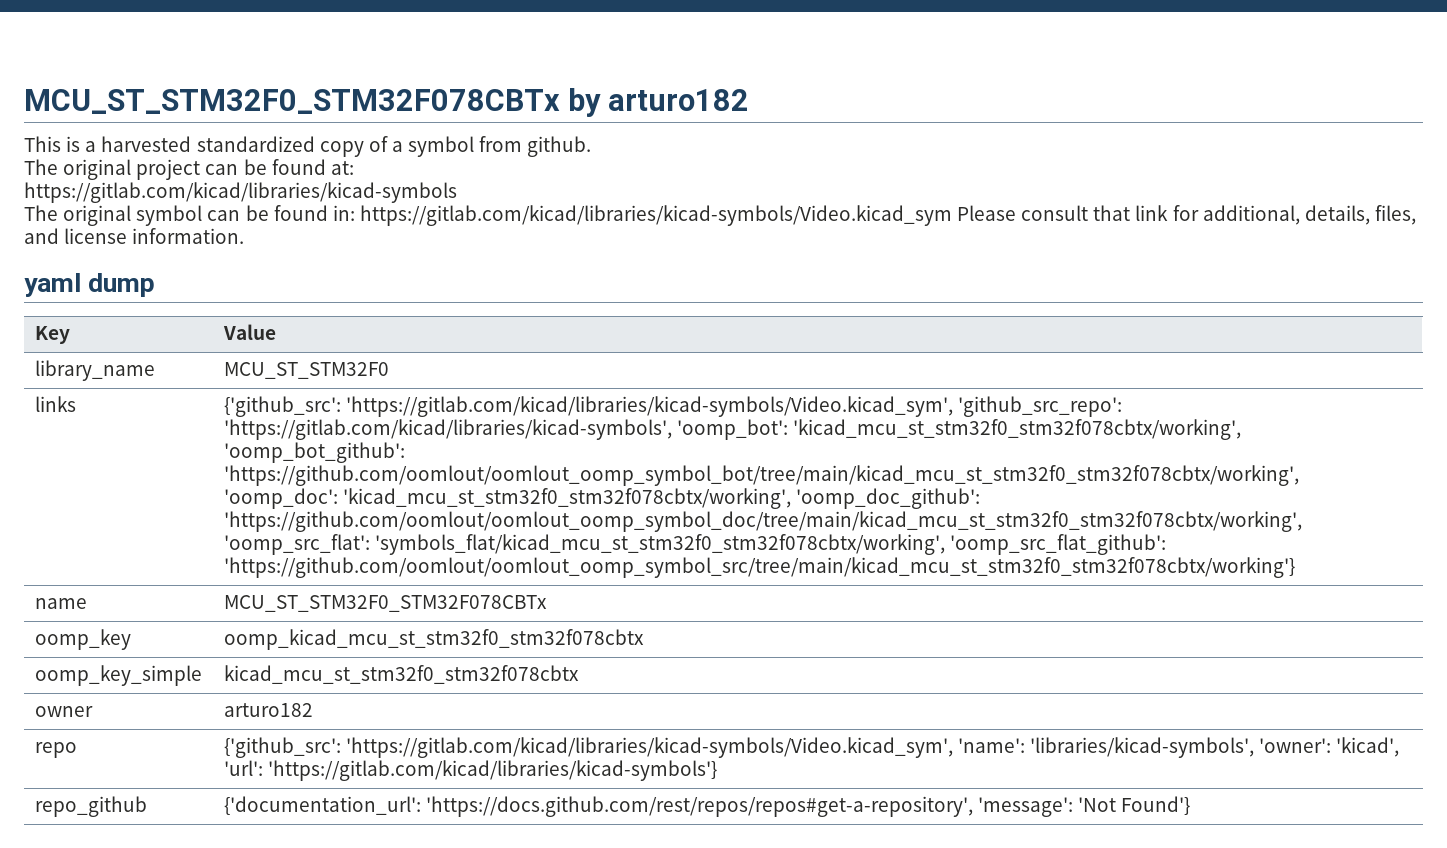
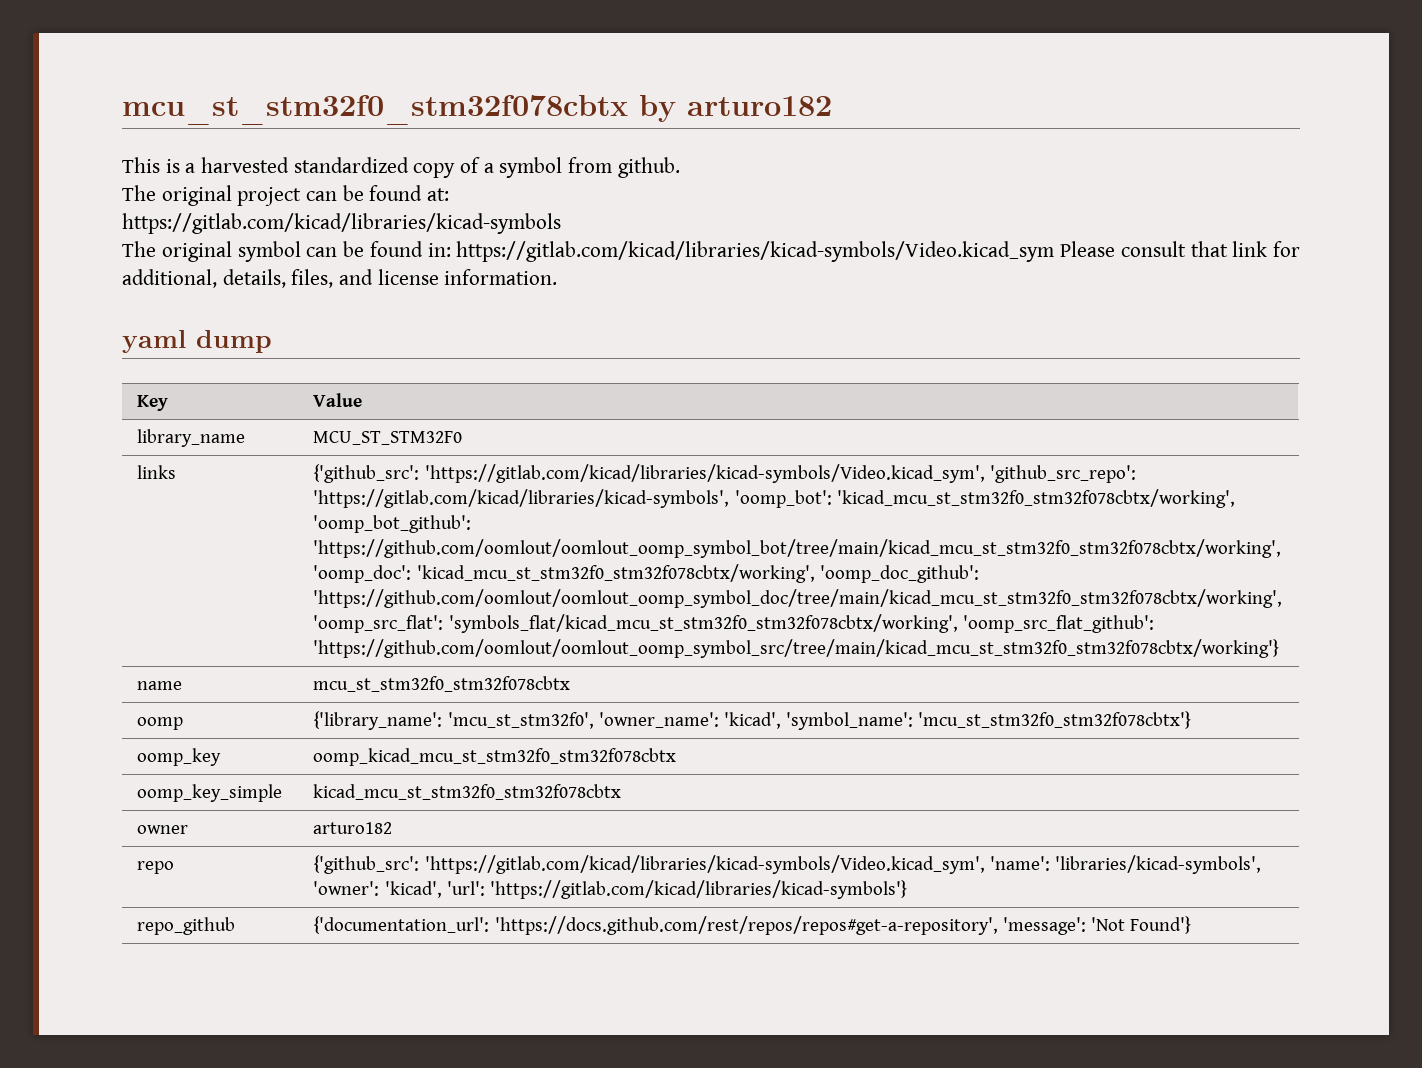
- MCU_ST_STM32F0_STM32F078CBTx by arturo182
+ mcu_st_stm32f0_stm32f078cbtx by arturo182
- name | MCU_ST_STM32F0_STM32F078CBTx
+ name | mcu_st_stm32f0_stm32f078cbtx
+ oomp | {'library_name': 'mcu_st_stm32f0', 'owner_name': 'kicad', 'symbol_name': 'mcu_st_stm32f0_stm32f078cbtx'}

